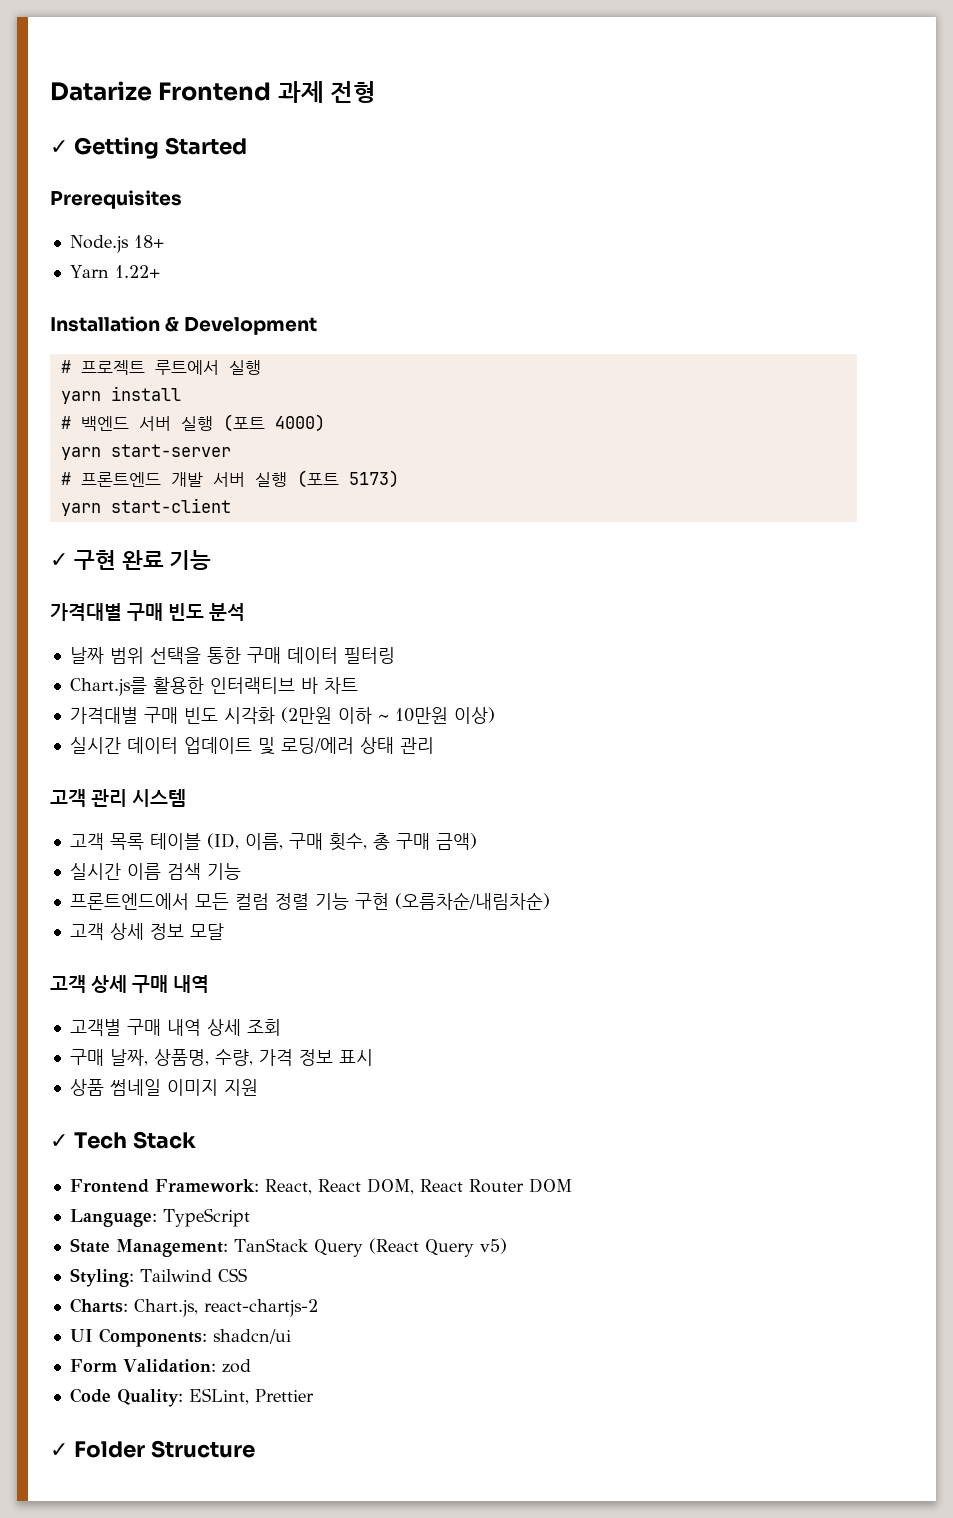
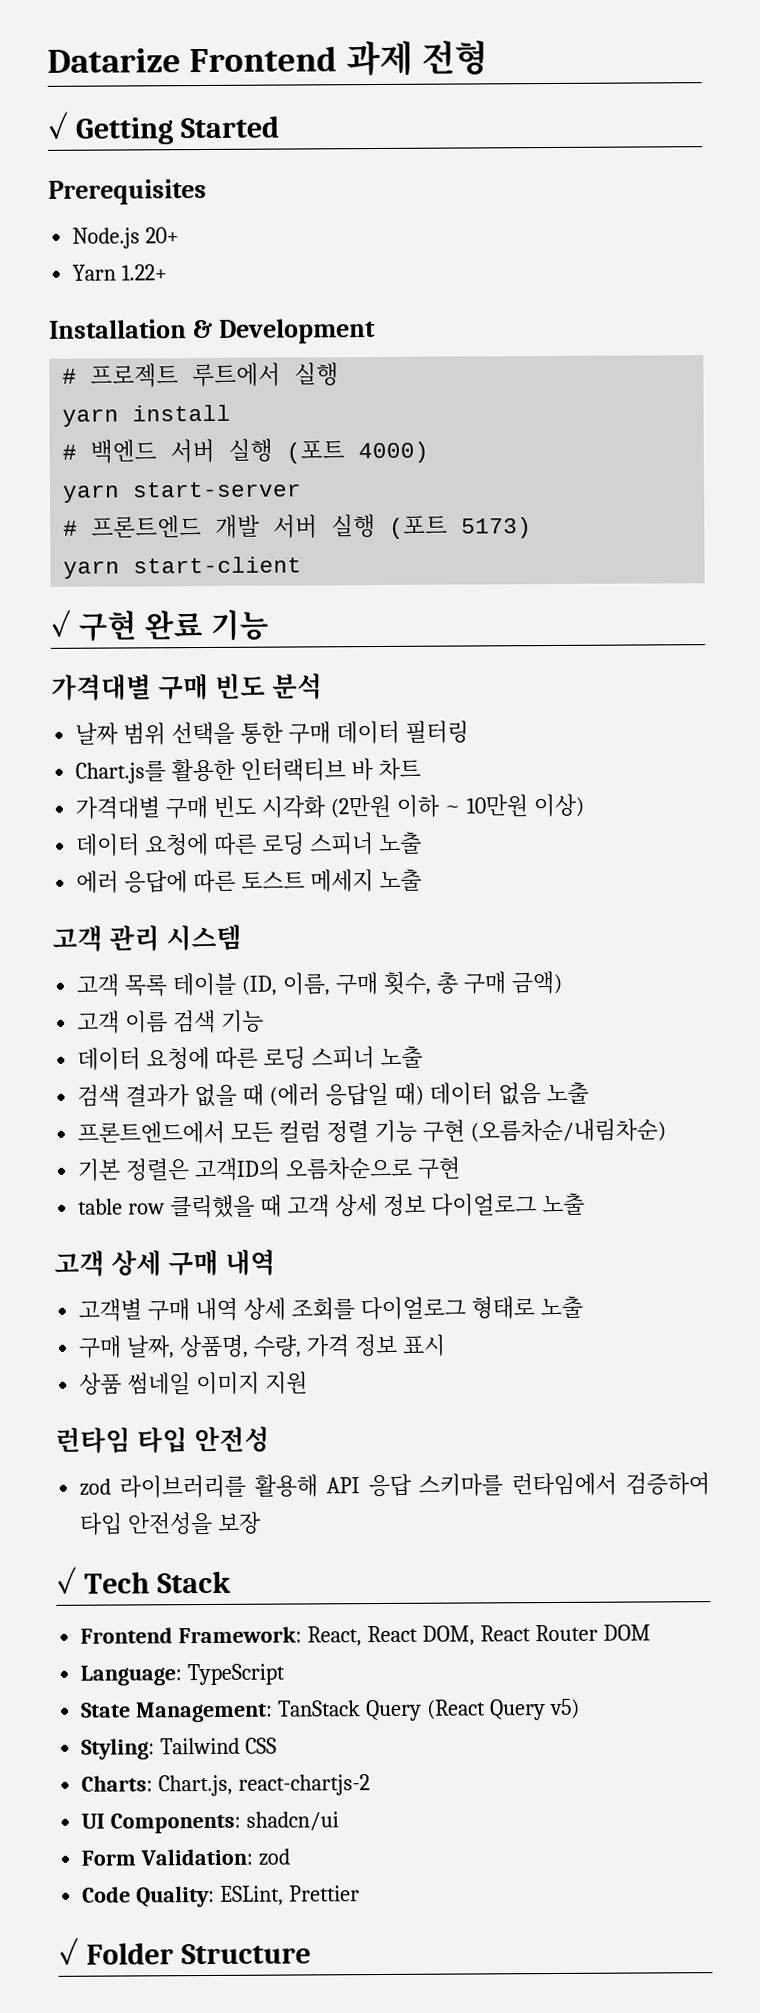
- Node.js 18+
+ Node.js 20+
  가격대별 구매 빈도 시각화 (2만원 이하 ~ 10만원 이상)
- 실시간 데이터 업데이트 및 로딩/에러 상태 관리
+ 데이터 요청에 따른 로딩 스피너 노출
+ 에러 응답에 따른 토스트 메세지 노출
- 실시간 이름 검색 기능
+ 고객 이름 검색 기능
+ 데이터 요청에 따른 로딩 스피너 노출
+ 검색 결과가 없을 때 (에러 응답일 때) 데이터 없음 노출
- 고객 상세 정보 모달
+ 기본 정렬은 고객ID의 오름차순으로 구현
+ table row 클릭했을 때 고객 상세 정보 다이얼로그 노출
- 고객별 구매 내역 상세 조회
+ 고객별 구매 내역 상세 조회를 다이얼로그 형태로 노출
+ 런타임 타입 안전성
+ zod 라이브러리를 활용해 API 응답 스키마를 런타임에서 검증하여 타입 안전성을 보장

